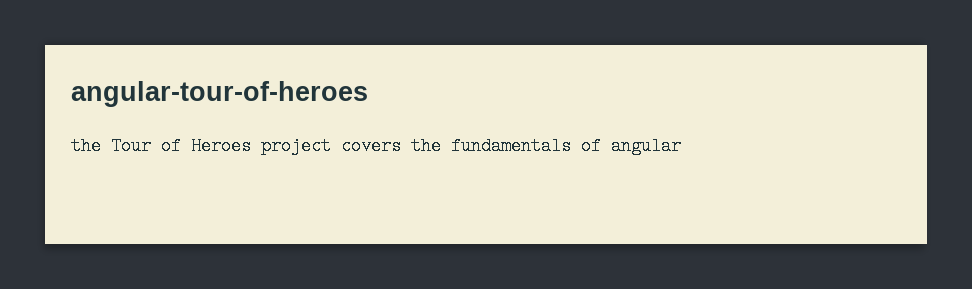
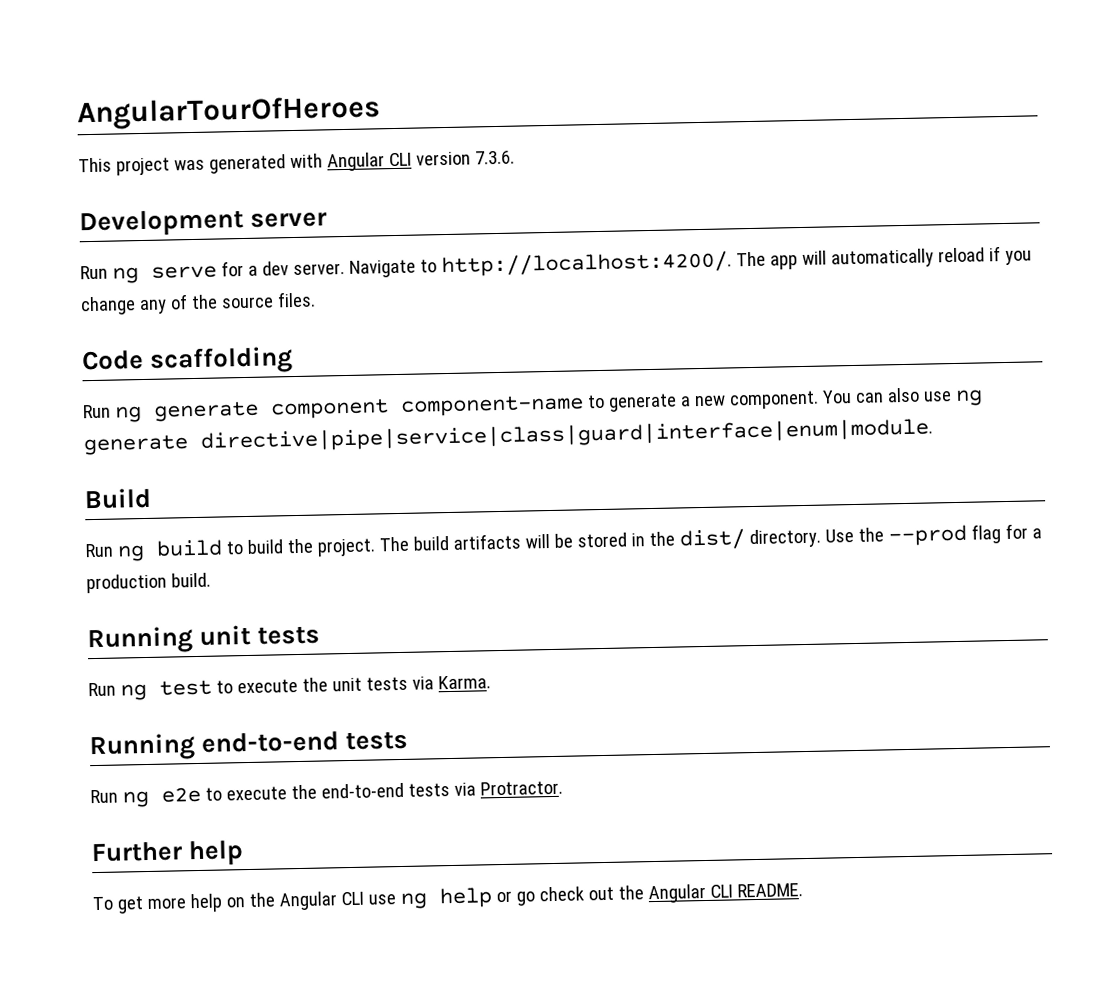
- angular-tour-of-heroes
- the Tour of Heroes project covers the fundamentals of angular
+ AngularTourOfHeroes
+ This project was generated with Angular CLI version 7.3.6.
+ Development server
+ Run ng serve for a dev server. Navigate to http://localhost:4200/. The app will automatically reload if you change any of the source files.
+ Code scaffolding
+ Run ng generate component component-name to generate a new component. You can also use ng generate directive|pipe|service|class|guard|interface|enum|module.
+ Build
+ Run ng build to build the project. The build artifacts will be stored in the dist/ directory. Use the --prod flag for a production build.
+ Running unit tests
+ Run ng test to execute the unit tests via Karma.
+ Running end-to-end tests
+ Run ng e2e to execute the end-to-end tests via Protractor.
+ Further help
+ To get more help on the Angular CLI use ng help or go check out the Angular CLI README.

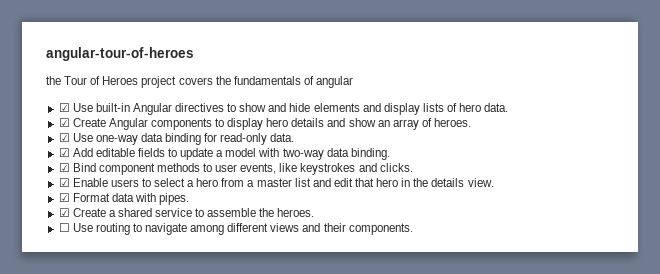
- AngularTourOfHeroes
- This project was generated with Angular CLI version 7.3.6.
- Development server
- Run ng serve for a dev server. Navigate to http://localhost:4200/. The app will automatically reload if you change any of the source files.
- Code scaffolding
- Run ng generate component component-name to generate a new component. You can also use ng generate directive|pipe|service|class|guard|interface|enum|module.
- Build
- Run ng build to build the project. The build artifacts will be stored in the dist/ directory. Use the --prod flag for a production build.
- Running unit tests
- Run ng test to execute the unit tests via Karma.
- Running end-to-end tests
- Run ng e2e to execute the end-to-end tests via Protractor.
- Further help
- To get more help on the Angular CLI use ng help or go check out the Angular CLI README.
+ angular-tour-of-heroes
+ the Tour of Heroes project covers the fundamentals of angular
+ ☑ Use built-in Angular directives to show and hide elements and display lists of hero data.
+ ☑ Create Angular components to display hero details and show an array of heroes.
+ ☑ Use one-way data binding for read-only data.
+ ☑ Add editable fields to update a model with two-way data binding.
+ ☑ Bind component methods to user events, like keystrokes and clicks.
+ ☑ Enable users to select a hero from a master list and edit that hero in the details view.
+ ☑ Format data with pipes.
+ ☑ Create a shared service to assemble the heroes.
+ ☐ Use routing to navigate among different views and their components.

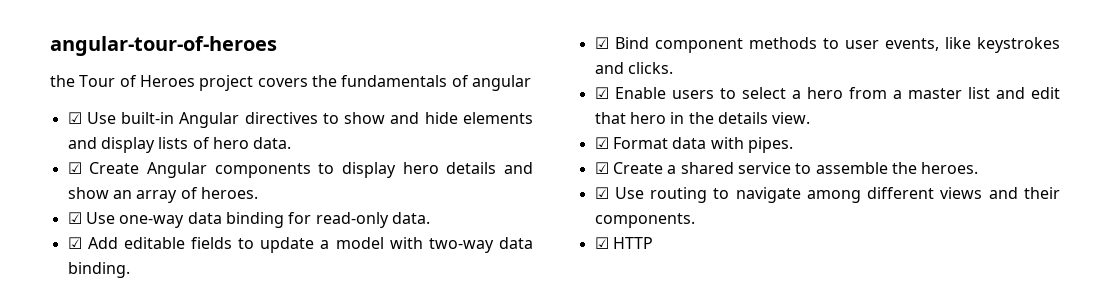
- ☐ Use routing to navigate among different views and their components.
+ ☑ Use routing to navigate among different views and their components.
+ ☑ HTTP

